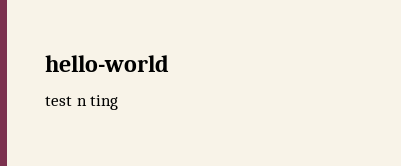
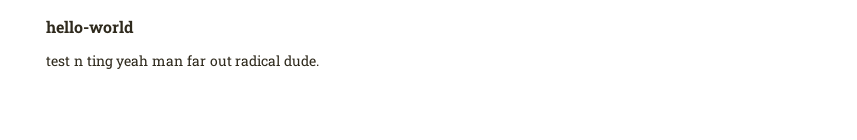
- test n ting
+ test n ting yeah man far out radical dude.

